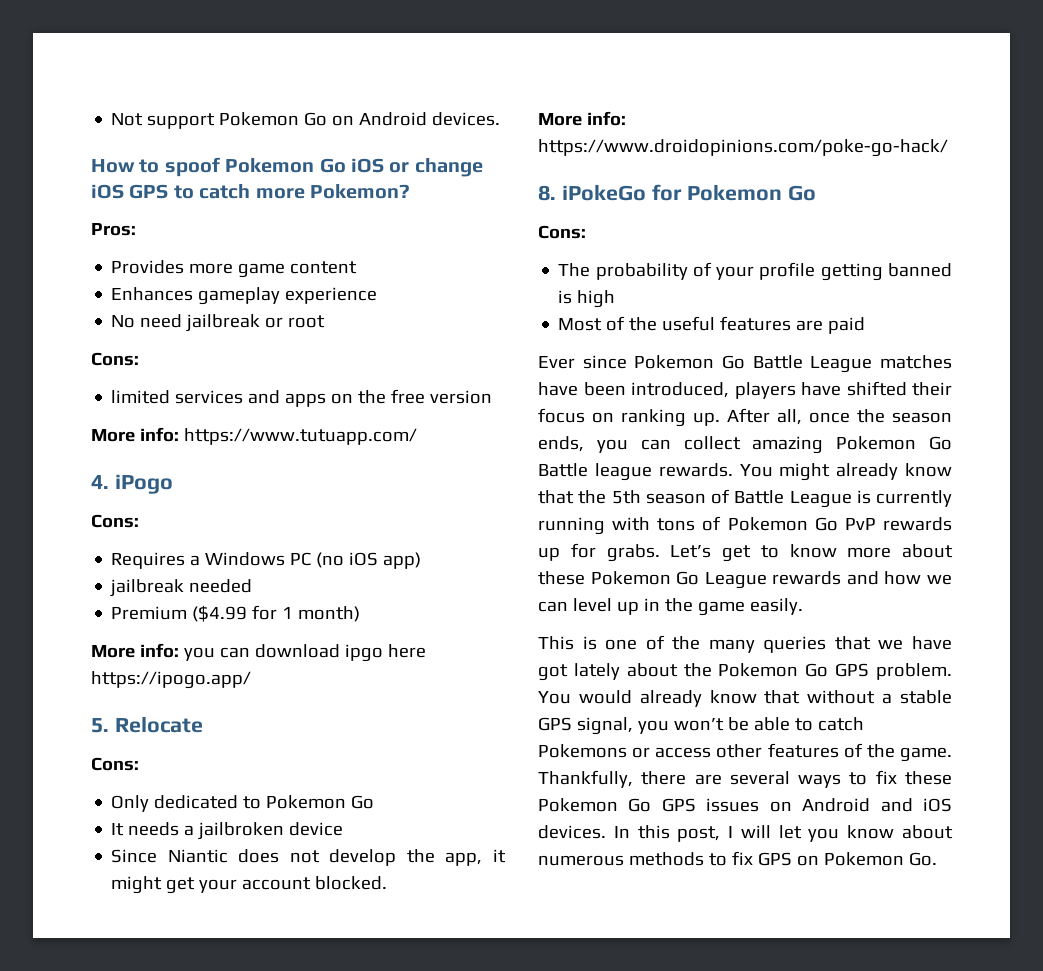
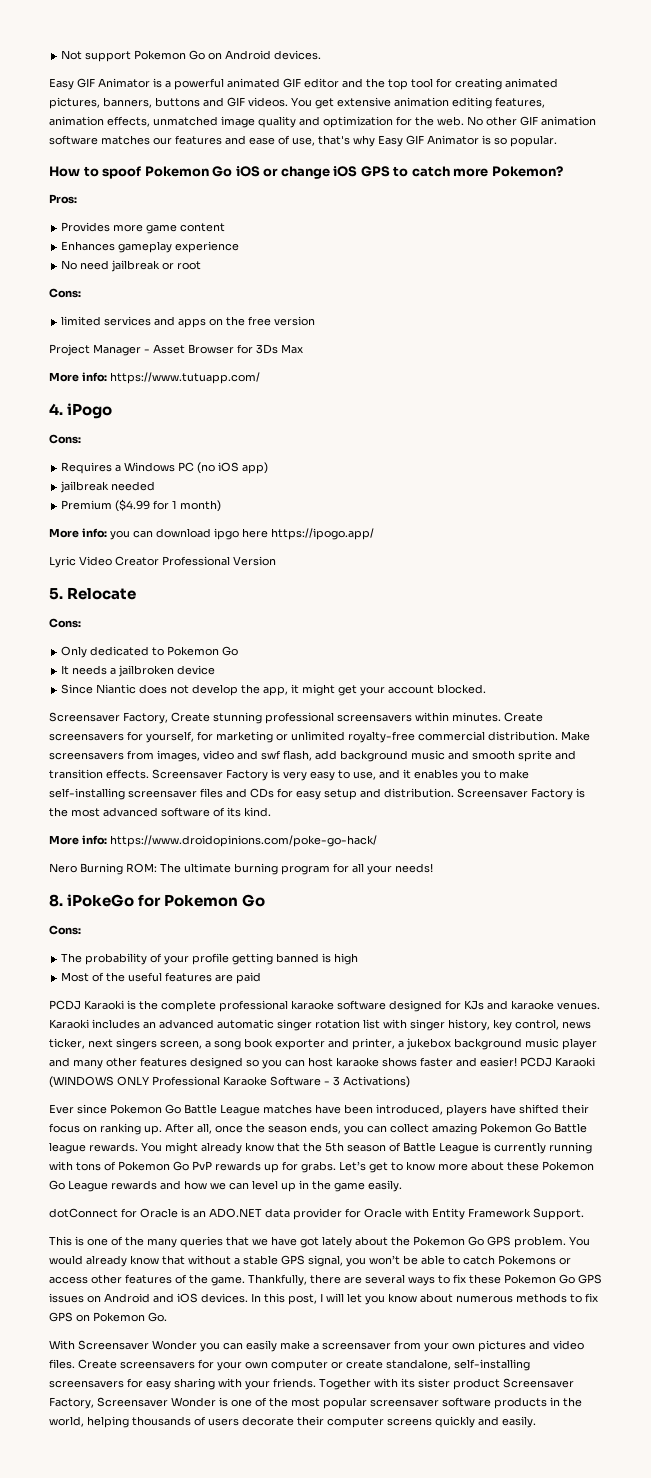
+ Easy GIF Animator is a powerful animated GIF editor and the top tool for creating animated pictures, banners, buttons and GIF videos. You get extensive animation editing features, animation effects, unmatched image quality and optimization for the web. No other GIF animation software matches our features and ease of use, that's why Easy GIF Animator is so popular.
+ Project Manager - Asset Browser for 3Ds Max
+ Lyric Video Creator Professional Version
+ Screensaver Factory, Create stunning professional screensavers within minutes. Create screensavers for yourself, for marketing or unlimited royalty-free commercial distribution. Make screensavers from images, video and swf flash, add background music and smooth sprite and transition effects. Screensaver Factory is very easy to use, and it enables you to make self-installing screensaver files and CDs for easy setup and distribution. Screensaver Factory is the most advanced software of its kind.
  More info: https://www.droidopinions.com/poke-go-hack/
+ Nero Burning ROM: The ultimate burning program for all your needs!
+ PCDJ Karaoki is the complete professional karaoke software designed for KJs and karaoke venues. Karaoki includes an advanced automatic singer rotation list with singer history, key control, news ticker, next singers screen, a song book exporter and printer, a jukebox background music player and many other features designed so you can host karaoke shows faster and easier! PCDJ Karaoki (WINDOWS ONLY Professional Karaoke Software - 3 Activations)
+ dotConnect for Oracle is an ADO.NET data provider for Oracle with Entity Framework Support.
+ With Screensaver Wonder you can easily make a screensaver from your own pictures and video files. Create screensavers for your own computer or create standalone, self-installing screensavers for easy sharing with your friends. Together with its sister product Screensaver Factory, Screensaver Wonder is one of the most popular screensaver software products in the world, helping thousands of users decorate their computer screens quickly and easily.

